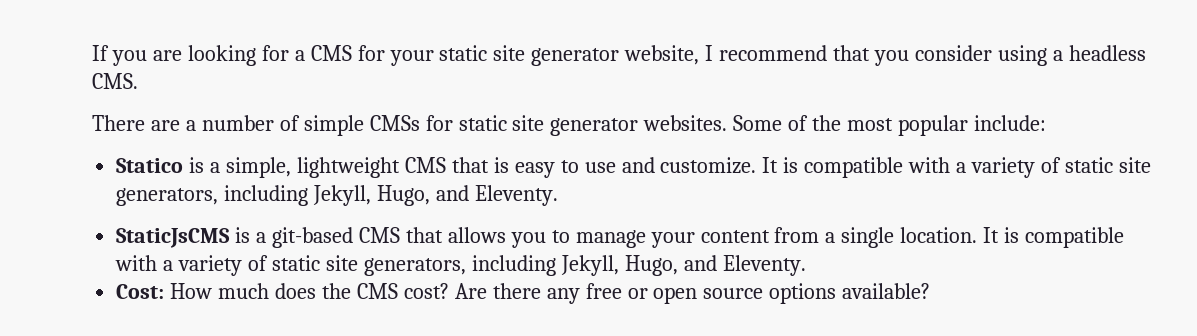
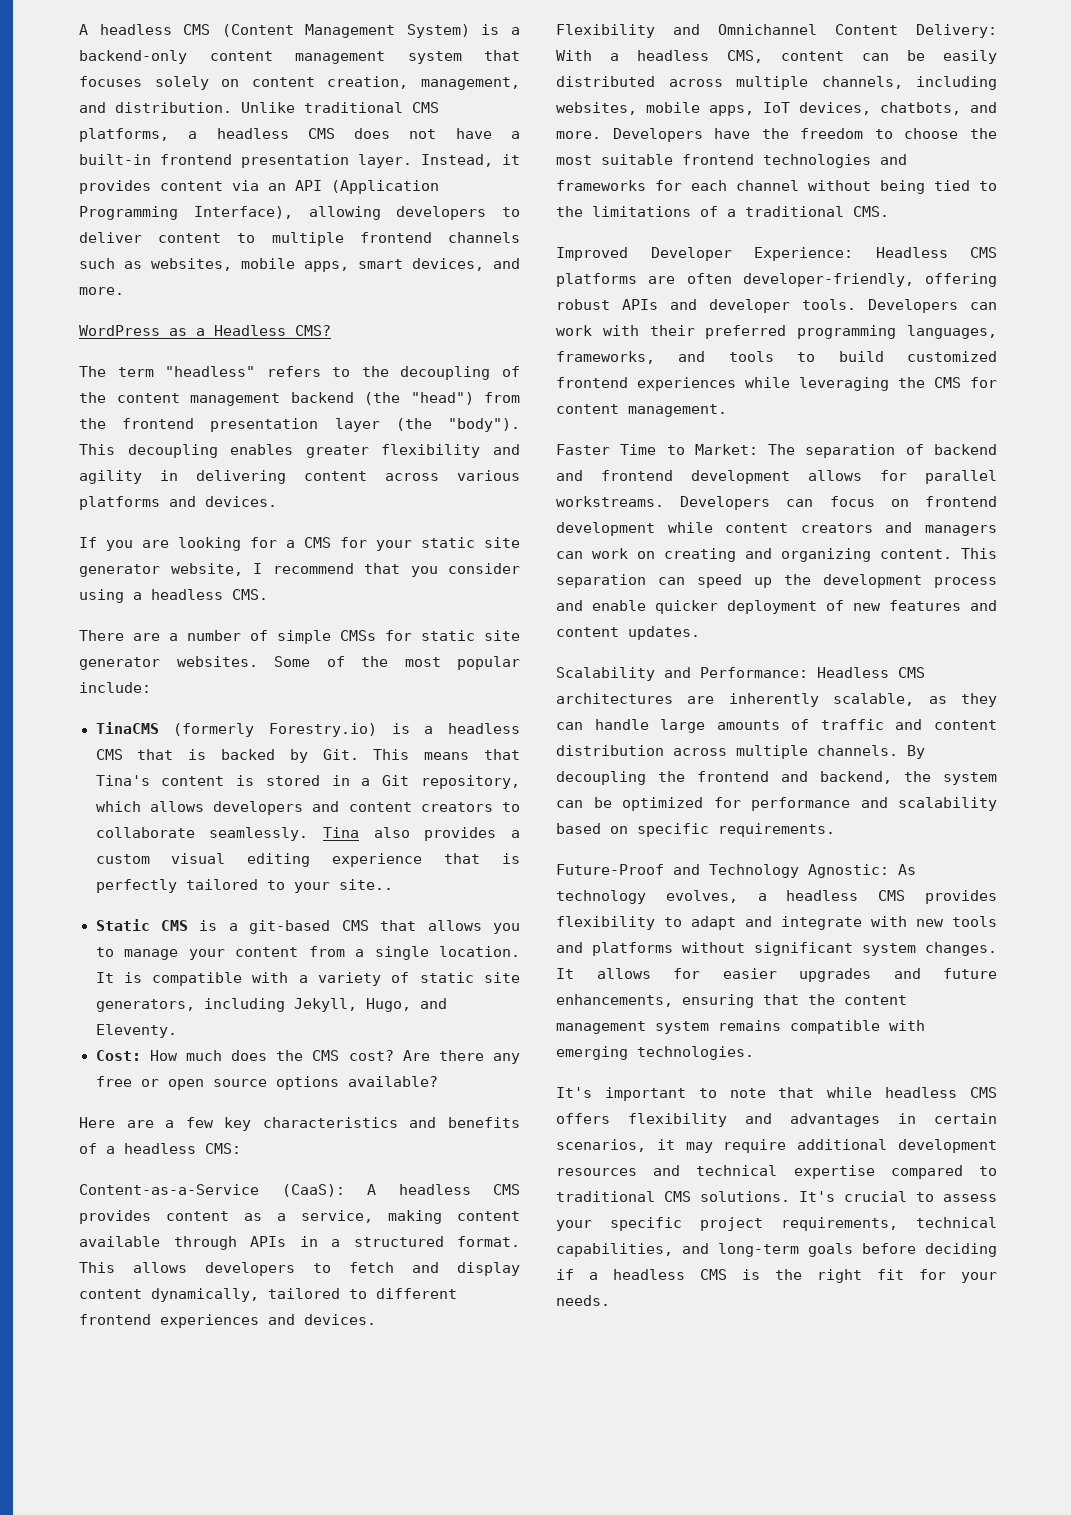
+ A headless CMS (Content Management System) is a backend-only content management system that focuses solely on content creation, management, and distribution. Unlike traditional CMS platforms, a headless CMS does not have a built-in frontend presentation layer. Instead, it provides content via an API (Application Programming Interface), allowing developers to deliver content to multiple frontend channels such as websites, mobile apps, smart devices, and more.
+ WordPress as a Headless CMS?
+ The term "headless" refers to the decoupling of the content management backend (the "head") from the frontend presentation layer (the "body"). This decoupling enables greater flexibility and agility in delivering content across various platforms and devices.
- Statico is a simple, lightweight CMS that is easy to use and customize. It is compatible with a variety of static site generators, including Jekyll, Hugo, and Eleventy.
- StaticJsCMS is a git-based CMS that allows you to manage your content from a single location.
+ TinaCMS (formerly Forestry.io) is a headless CMS that is backed by Git. This means that Tina's content is stored in a Git repository, which allows developers and content creators to collaborate seamlessly. Tina also provides a custom visual editing experience that is perfectly tailored to your site..
+ Static CMS is a git-based CMS that allows you to manage your content from a single location.
+ Here are a few key characteristics and benefits of a headless CMS:
+ Content-as-a-Service (CaaS): A headless CMS provides content as a service, making content available through APIs in a structured format. This allows developers to fetch and display content dynamically, tailored to different frontend experiences and devices.
+ Flexibility and Omnichannel Content Delivery: With a headless CMS, content can be easily distributed across multiple channels, including websites, mobile apps, IoT devices, chatbots, and more. Developers have the freedom to choose the most suitable frontend technologies and frameworks for each channel without being tied to the limitations of a traditional CMS.
+ Improved Developer Experience: Headless CMS platforms are often developer-friendly, offering robust APIs and developer tools. Developers can work with their preferred programming languages, frameworks, and tools to build customized frontend experiences while leveraging the CMS for content management.
+ Faster Time to Market: The separation of backend and frontend development allows for parallel workstreams. Developers can focus on frontend development while content creators and managers can work on creating and organizing content. This separation can speed up the development process and enable quicker deployment of new features and content updates.
+ Scalability and Performance: Headless CMS architectures are inherently scalable, as they can handle large amounts of traffic and content distribution across multiple channels. By decoupling the frontend and backend, the system can be optimized for performance and scalability based on specific requirements.
+ Future-Proof and Technology Agnostic: As technology evolves, a headless CMS provides flexibility to adapt and integrate with new tools and platforms without significant system changes. It allows for easier upgrades and future enhancements, ensuring that the content management system remains compatible with emerging technologies.
+ It's important to note that while headless CMS offers flexibility and advantages in certain scenarios, it may require additional development resources and technical expertise compared to traditional CMS solutions. It's crucial to assess your specific project requirements, technical capabilities, and long-term goals before deciding if a headless CMS is the right fit for your needs.

